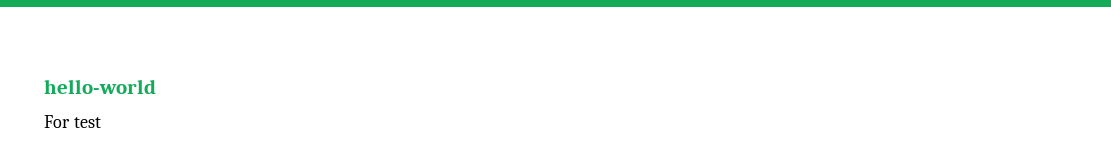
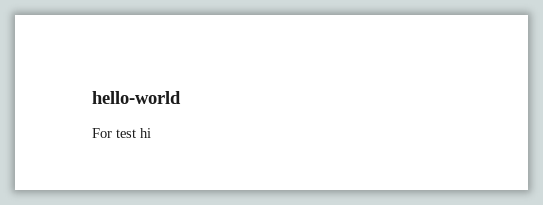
- For test
+ For test hi

